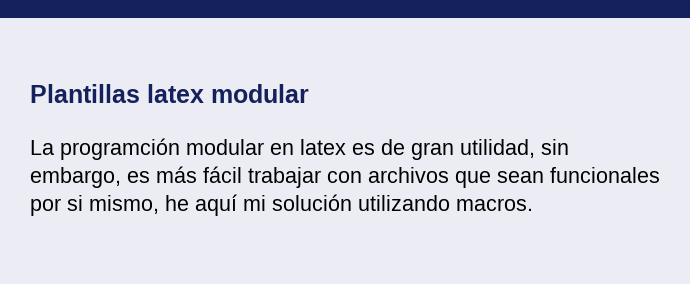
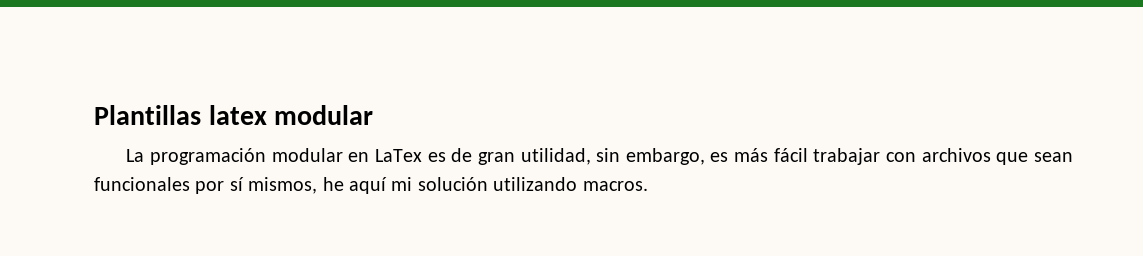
- La programción modular en latex es de gran utilidad, sin embargo, es más fácil trabajar con archivos que sean funcionales por si mismo, he aquí mi solución utilizando macros.
+ La programación modular en LaTex es de gran utilidad, sin embargo, es más fácil trabajar con archivos que sean funcionales por sí mismos, he aquí mi solución utilizando macros.

